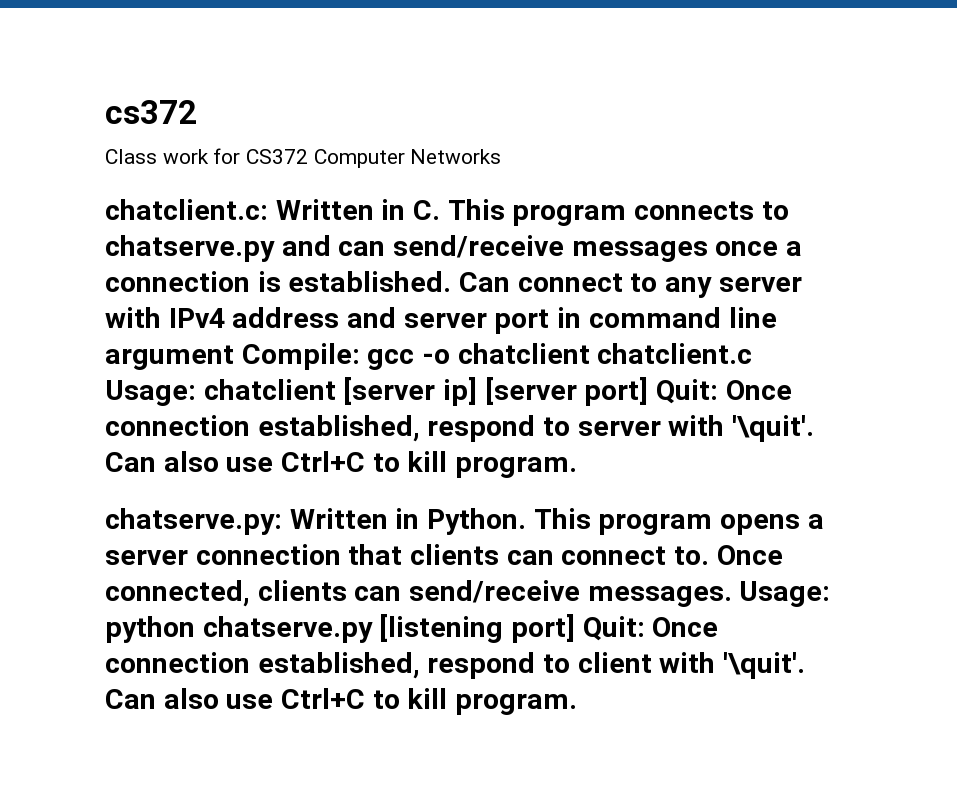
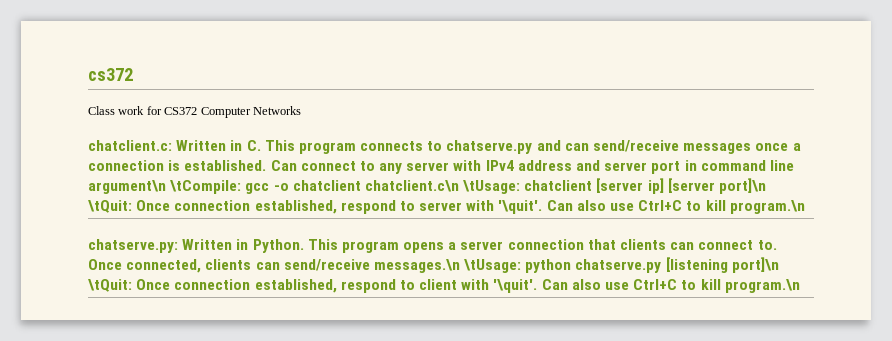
- Can connect to any server with IPv4 address and server port in command line argument Compile: gcc -o chatclient chatclient.c Usage: chatclient [server ip] [server port] Quit: Once connection established, respond to server with '\quit'. Can also use Ctrl+C to kill program.
+ Can connect to any server with IPv4 address and server port in command line argument\n \tCompile: gcc -o chatclient chatclient.c\n \tUsage: chatclient [server ip] [server port]\n \tQuit: Once connection established, respond to server with '\quit'. Can also use Ctrl+C to kill program.\n
- Once connected, clients can send/receive messages. Usage: python chatserve.py [listening port] Quit: Once connection established, respond to client with '\quit'. Can also use Ctrl+C to kill program.
+ Once connected, clients can send/receive messages.\n \tUsage: python chatserve.py [listening port]\n \tQuit: Once connection established, respond to client with '\quit'. Can also use Ctrl+C to kill program.\n

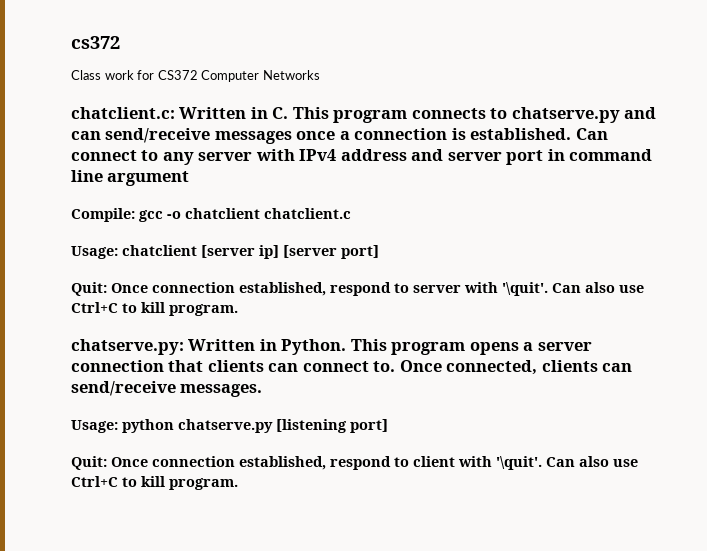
- Can connect to any server with IPv4 address and server port in command line argument\n \tCompile: gcc -o chatclient chatclient.c\n \tUsage: chatclient [server ip] [server port]\n \tQuit: Once connection established, respond to server with '\quit'. Can also use Ctrl+C to kill program.\n
+ Can connect to any server with IPv4 address and server port in command line argument
+ Compile: gcc -o chatclient chatclient.c
+ Usage: chatclient [server ip] [server port]
+ Quit: Once connection established, respond to server with '\quit'. Can also use Ctrl+C to kill program.
- Once connected, clients can send/receive messages.\n \tUsage: python chatserve.py [listening port]\n \tQuit: Once connection established, respond to client with '\quit'. Can also use Ctrl+C to kill program.\n
+ Once connected, clients can send/receive messages.
+ Usage: python chatserve.py [listening port]
+ Quit: Once connection established, respond to client with '\quit'. Can also use Ctrl+C to kill program.

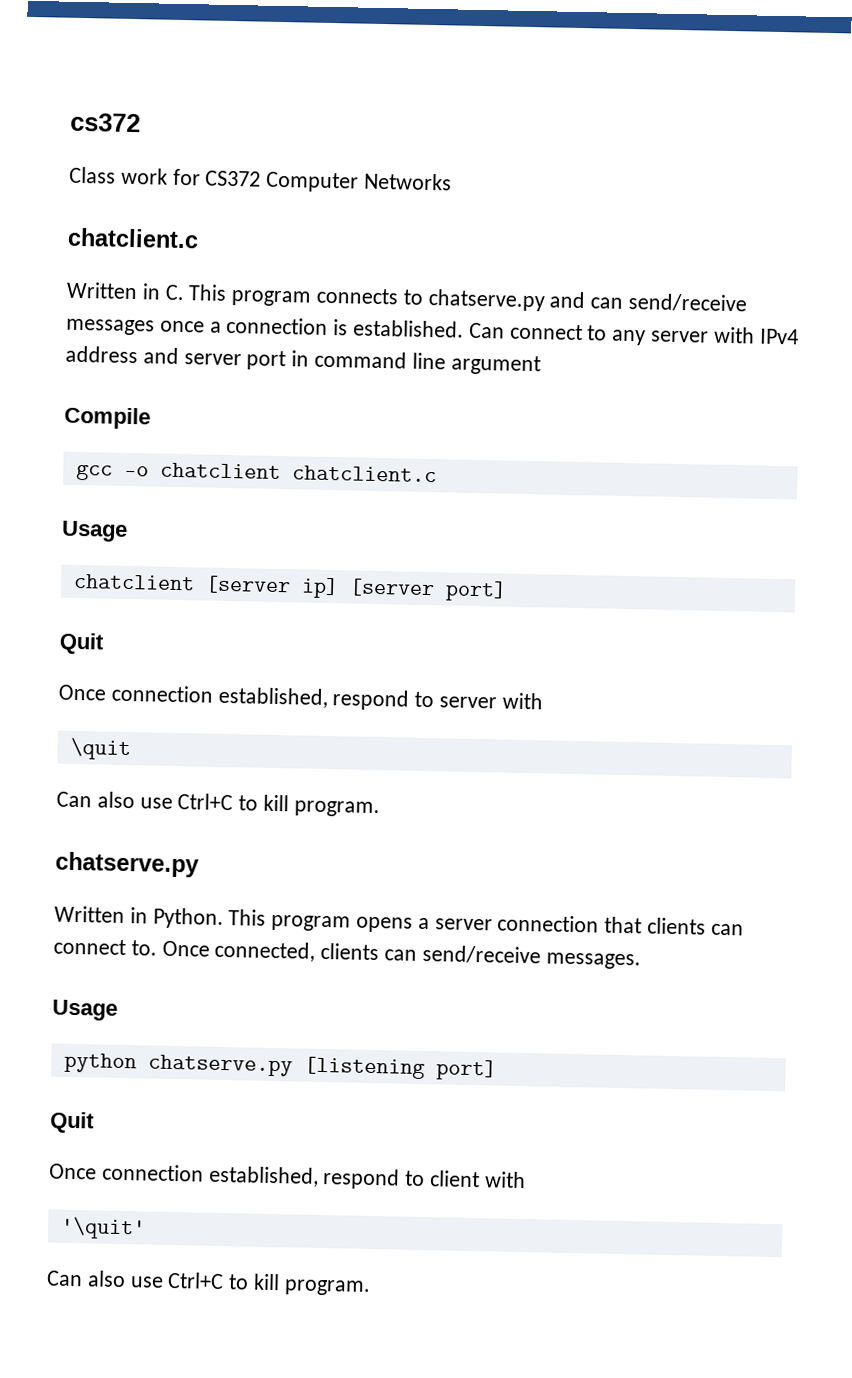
  Class work for CS372 Computer Networks
- chatclient.c: Written in C. This program connects to chatserve.py and can send/receive messages once a connection is established.
+ chatclient.c
+ Written in C. This program connects to chatserve.py and can send/receive messages once a connection is established.
- Compile: gcc -o chatclient chatclient.c
- Usage: chatclient [server ip] [server port]
- Quit: Once connection established, respond to server with '\quit'. Can also use Ctrl+C to kill program.
- chatserve.py: Written in Python.
+ Compile
+ gcc -o chatclient chatclient.c
+ Usage
+ chatclient [server ip] [server port]
+ Quit
+ Once connection established, respond to server with
+ \quit
+ Can also use Ctrl+C to kill program.
+ chatserve.py
+ Written in Python.
  Once connected, clients can send/receive messages.
- Usage: python chatserve.py [listening port]
- Quit: Once connection established, respond to client with '\quit'. Can also use Ctrl+C to kill program.
+ Usage
+ python chatserve.py [listening port]
+ Quit
+ Once connection established, respond to client with
+ '\quit'
+ Can also use Ctrl+C to kill program.

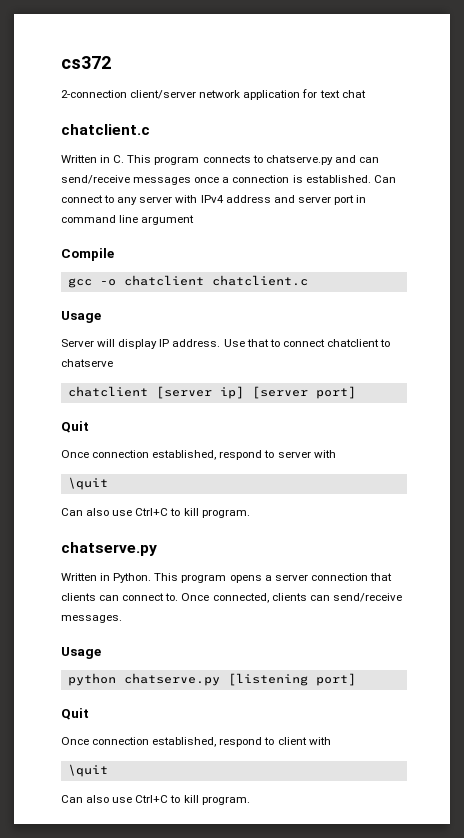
- Class work for CS372 Computer Networks
+ 2-connection client/server network application for text chat
+ Server will display IP address. Use that to connect chatclient to chatserve
  Once connection established, respond to client with
- '\quit'
+ \quit

